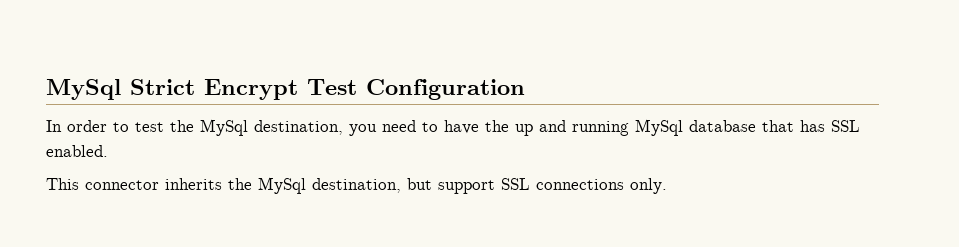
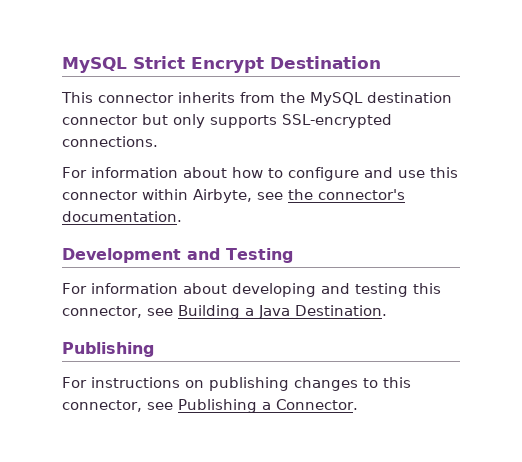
- MySql Strict Encrypt Test Configuration
- In order to test the MySql destination, you need to have the up and running MySql database that has SSL enabled.
- This connector inherits the MySql destination, but support SSL connections only.
+ MySQL Strict Encrypt Destination
+ This connector inherits from the MySQL destination connector but only supports SSL-encrypted connections.
+ For information about how to configure and use this connector within Airbyte, see the connector's documentation.
+ Development and Testing
+ For information about developing and testing this connector, see Building a Java Destination.
+ Publishing
+ For instructions on publishing changes to this connector, see Publishing a Connector.

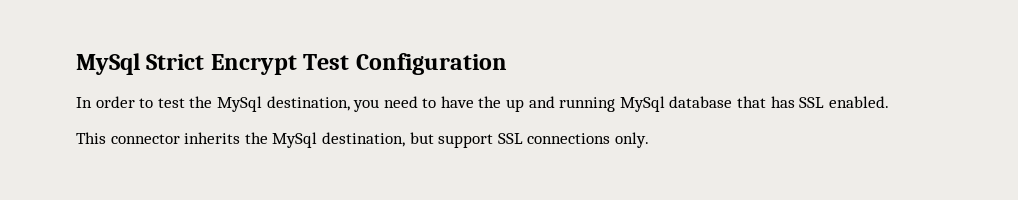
- MySQL Strict Encrypt Destination
- This connector inherits from the MySQL destination connector but only supports SSL-encrypted connections.
- For information about how to configure and use this connector within Airbyte, see the connector's documentation.
- Development and Testing
- For information about developing and testing this connector, see Building a Java Destination.
- Publishing
- For instructions on publishing changes to this connector, see Publishing a Connector.
+ MySql Strict Encrypt Test Configuration
+ In order to test the MySql destination, you need to have the up and running MySql database that has SSL enabled.
+ This connector inherits the MySql destination, but support SSL connections only.

